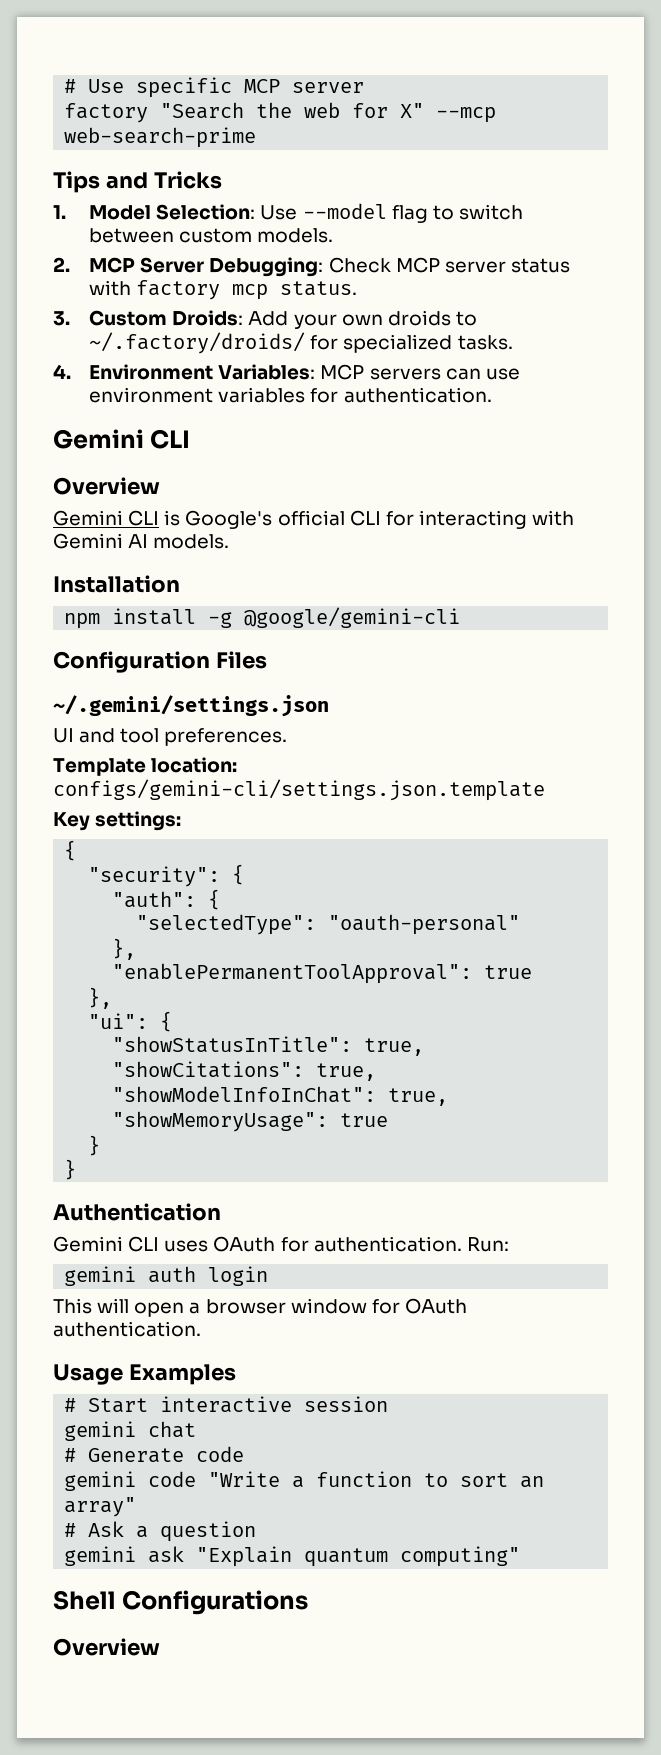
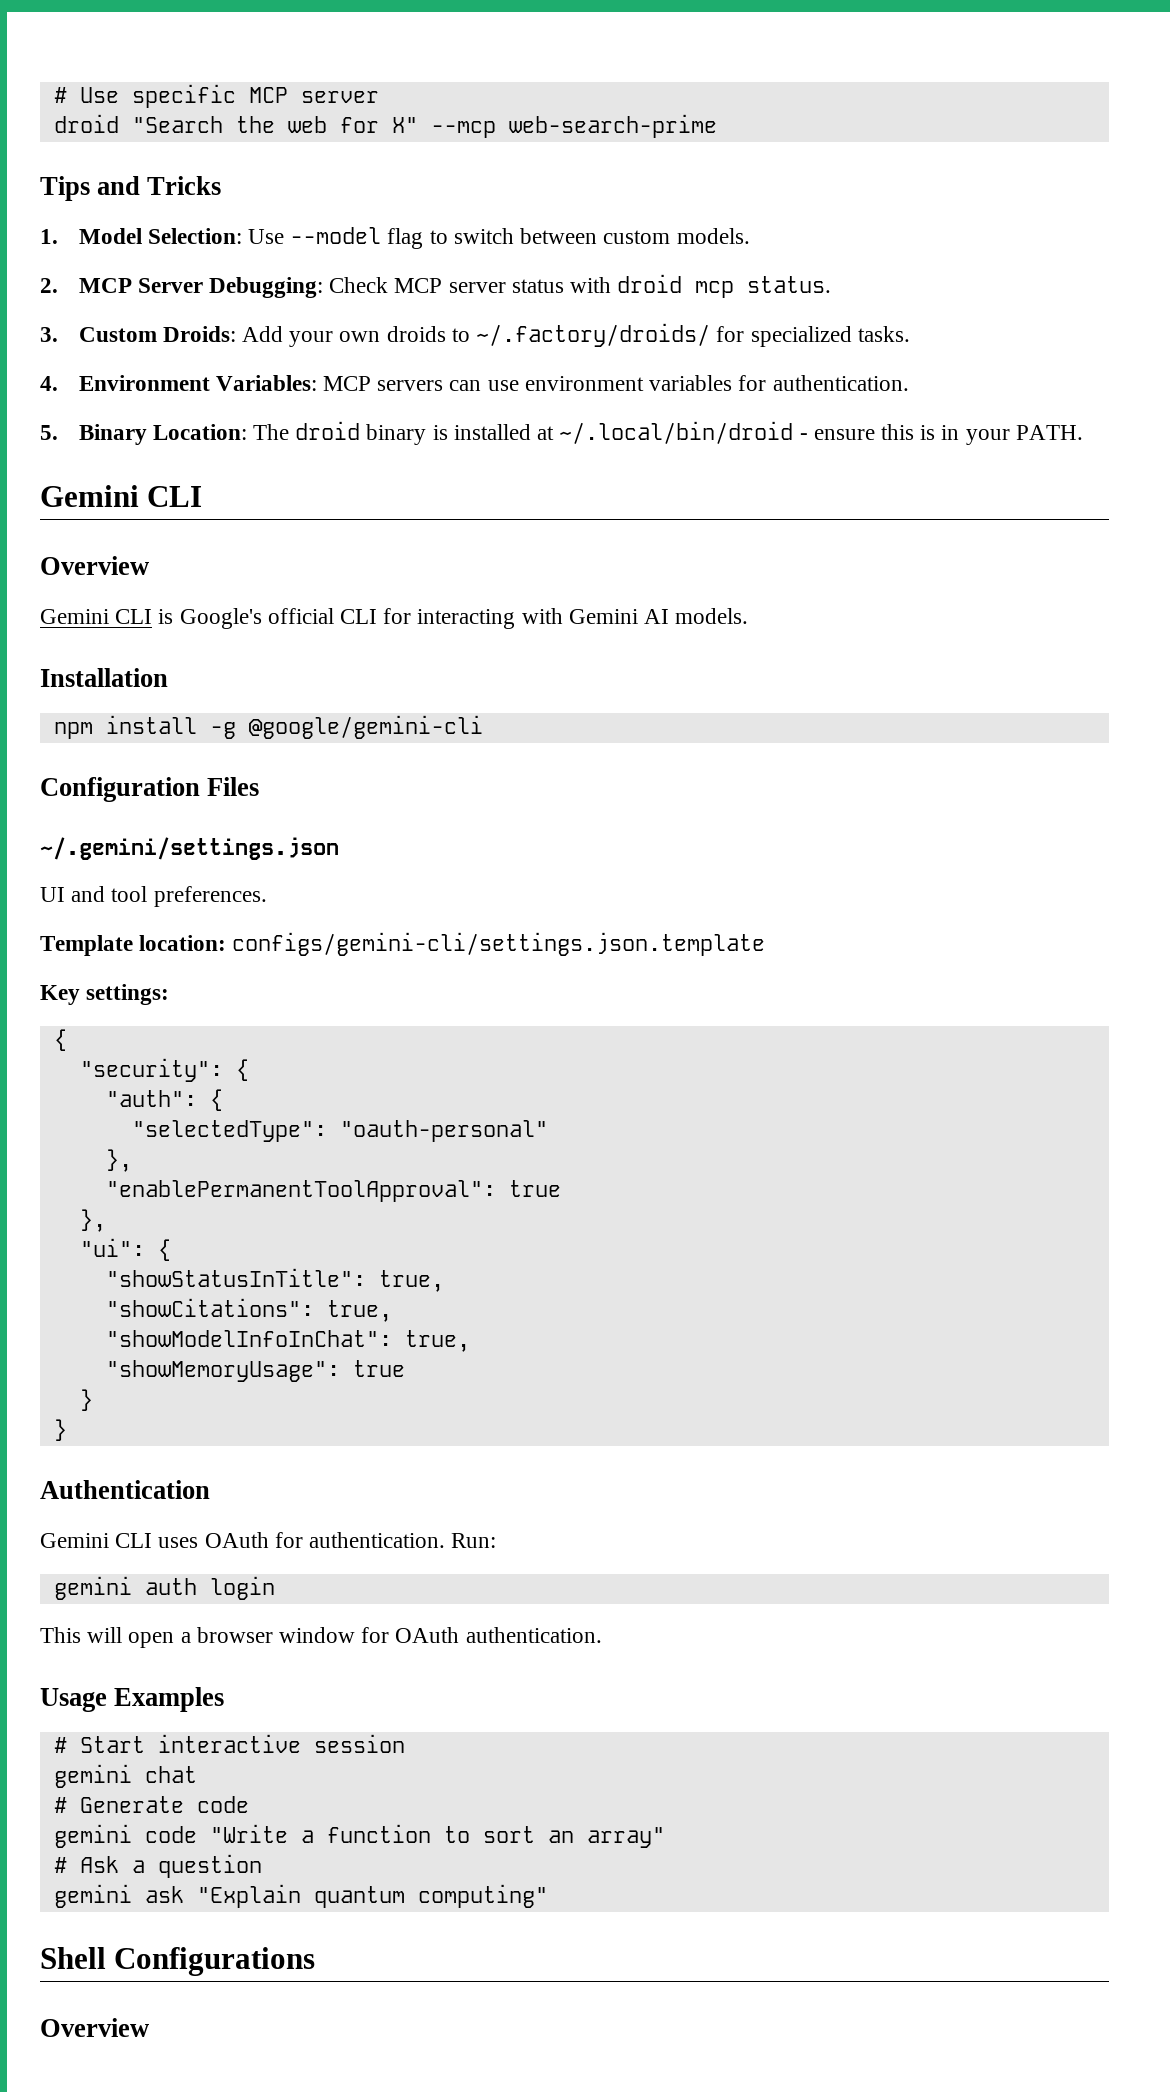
- factory "Search the web for X" --mcp web-search-prime
+ droid "Search the web for X" --mcp web-search-prime
- 2. MCP Server Debugging: Check MCP server status with factory mcp status.
+ 2. MCP Server Debugging: Check MCP server status with droid mcp status.
+ 5. Binary Location: The droid binary is installed at ~/.local/bin/droid - ensure this is in your PATH.

